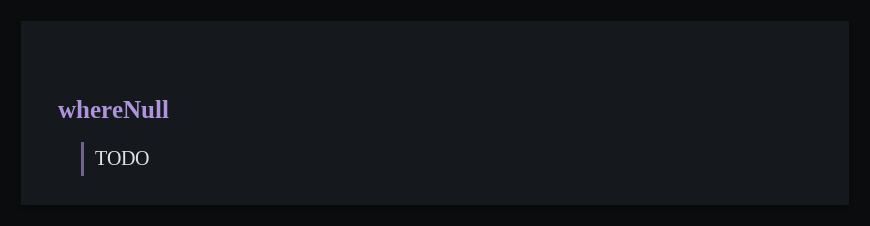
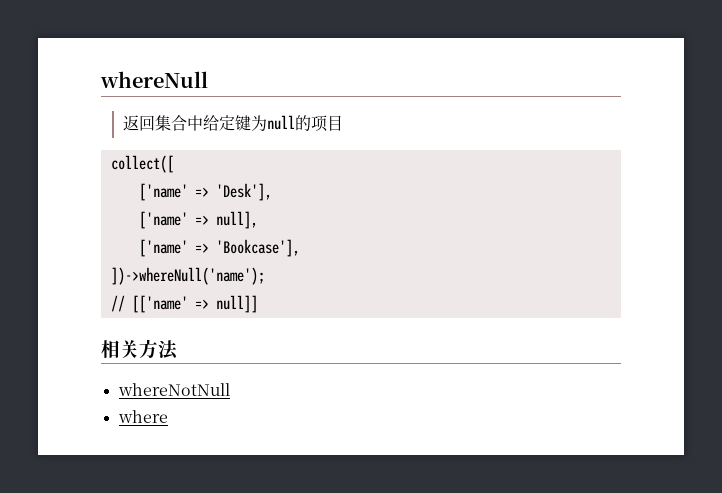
- TODO
+ 返回集合中给定键为null的项目
+ collect([
+ ['name' => 'Desk'],
+ ['name' => null],
+ ['name' => 'Bookcase'],
+ ])->whereNull('name');
+ // [['name' => null]]
+ 相关方法
+ whereNotNull
+ where

